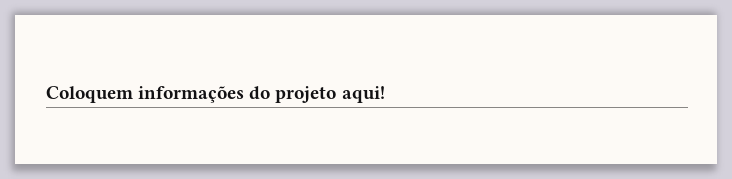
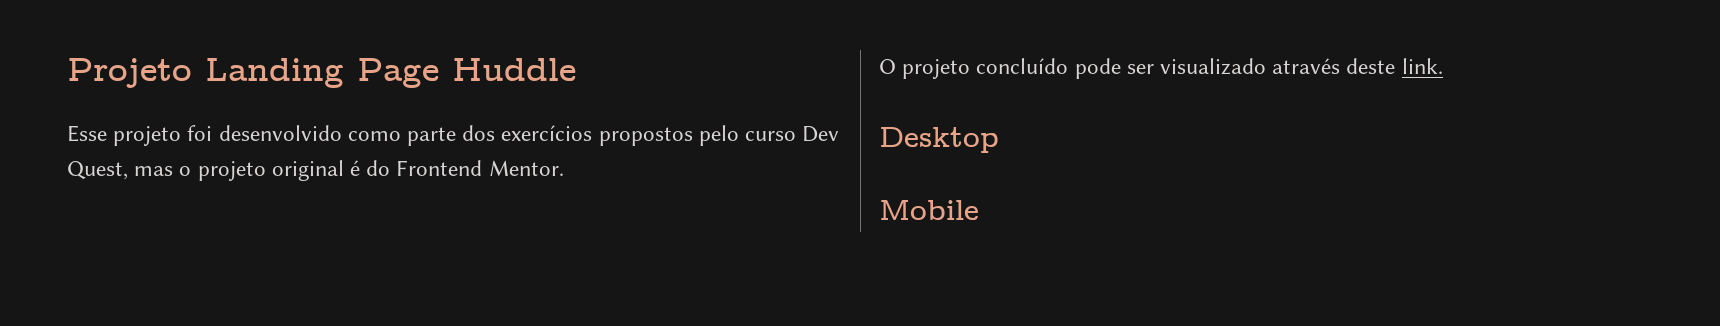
- Coloquem informações do projeto aqui!
+ Projeto Landing Page Huddle
+ Esse projeto foi desenvolvido como parte dos exercícios propostos pelo curso Dev Quest, mas o projeto original é do Frontend Mentor.
+ O projeto concluído pode ser visualizado através deste link.
+ Desktop
+ Mobile

